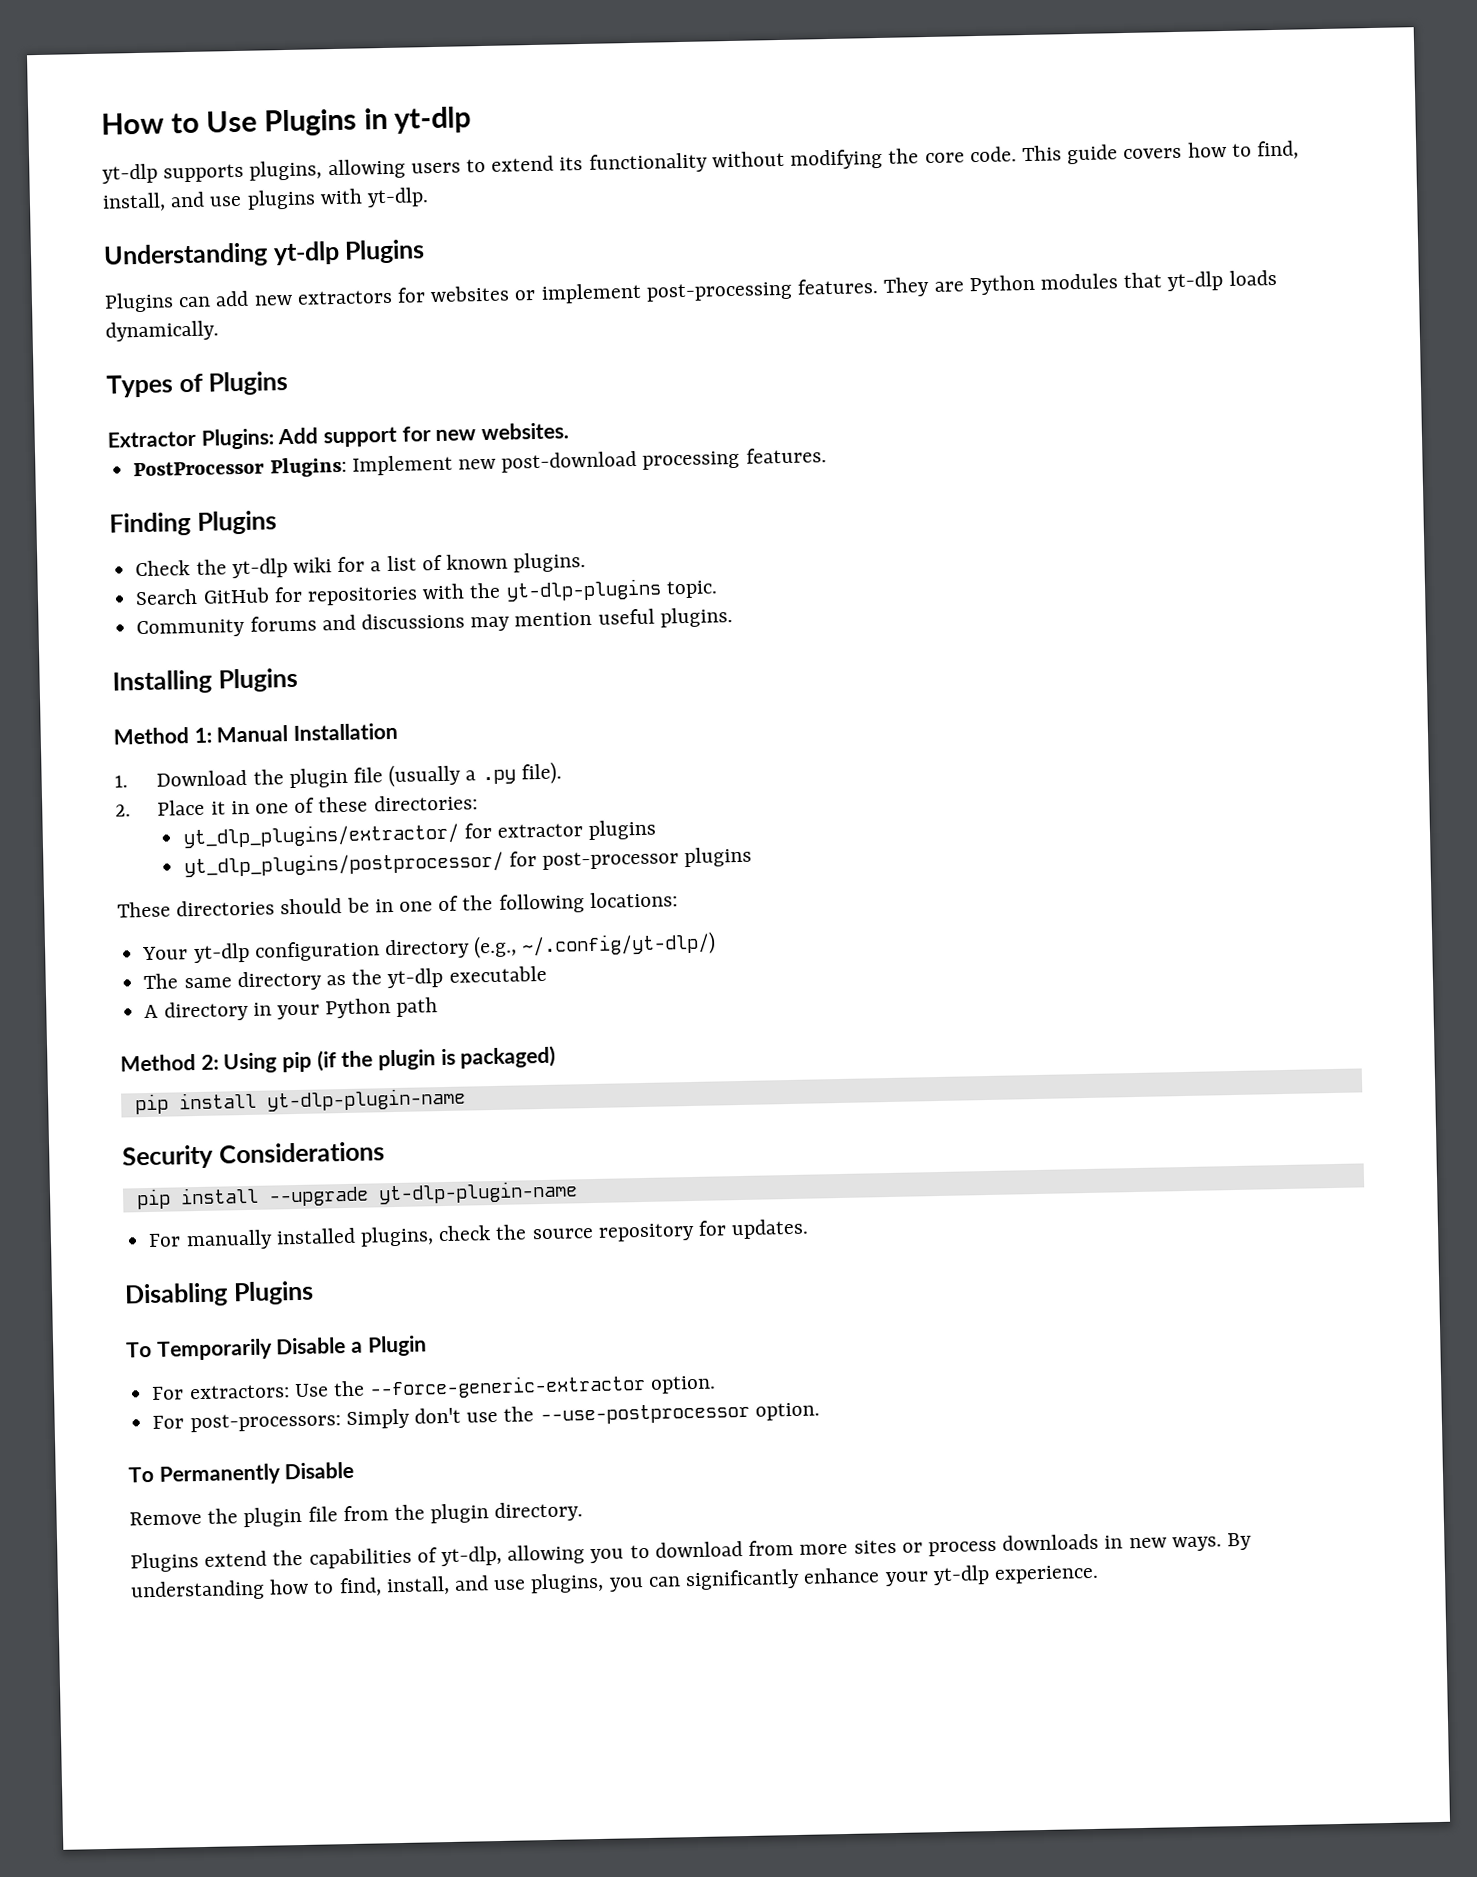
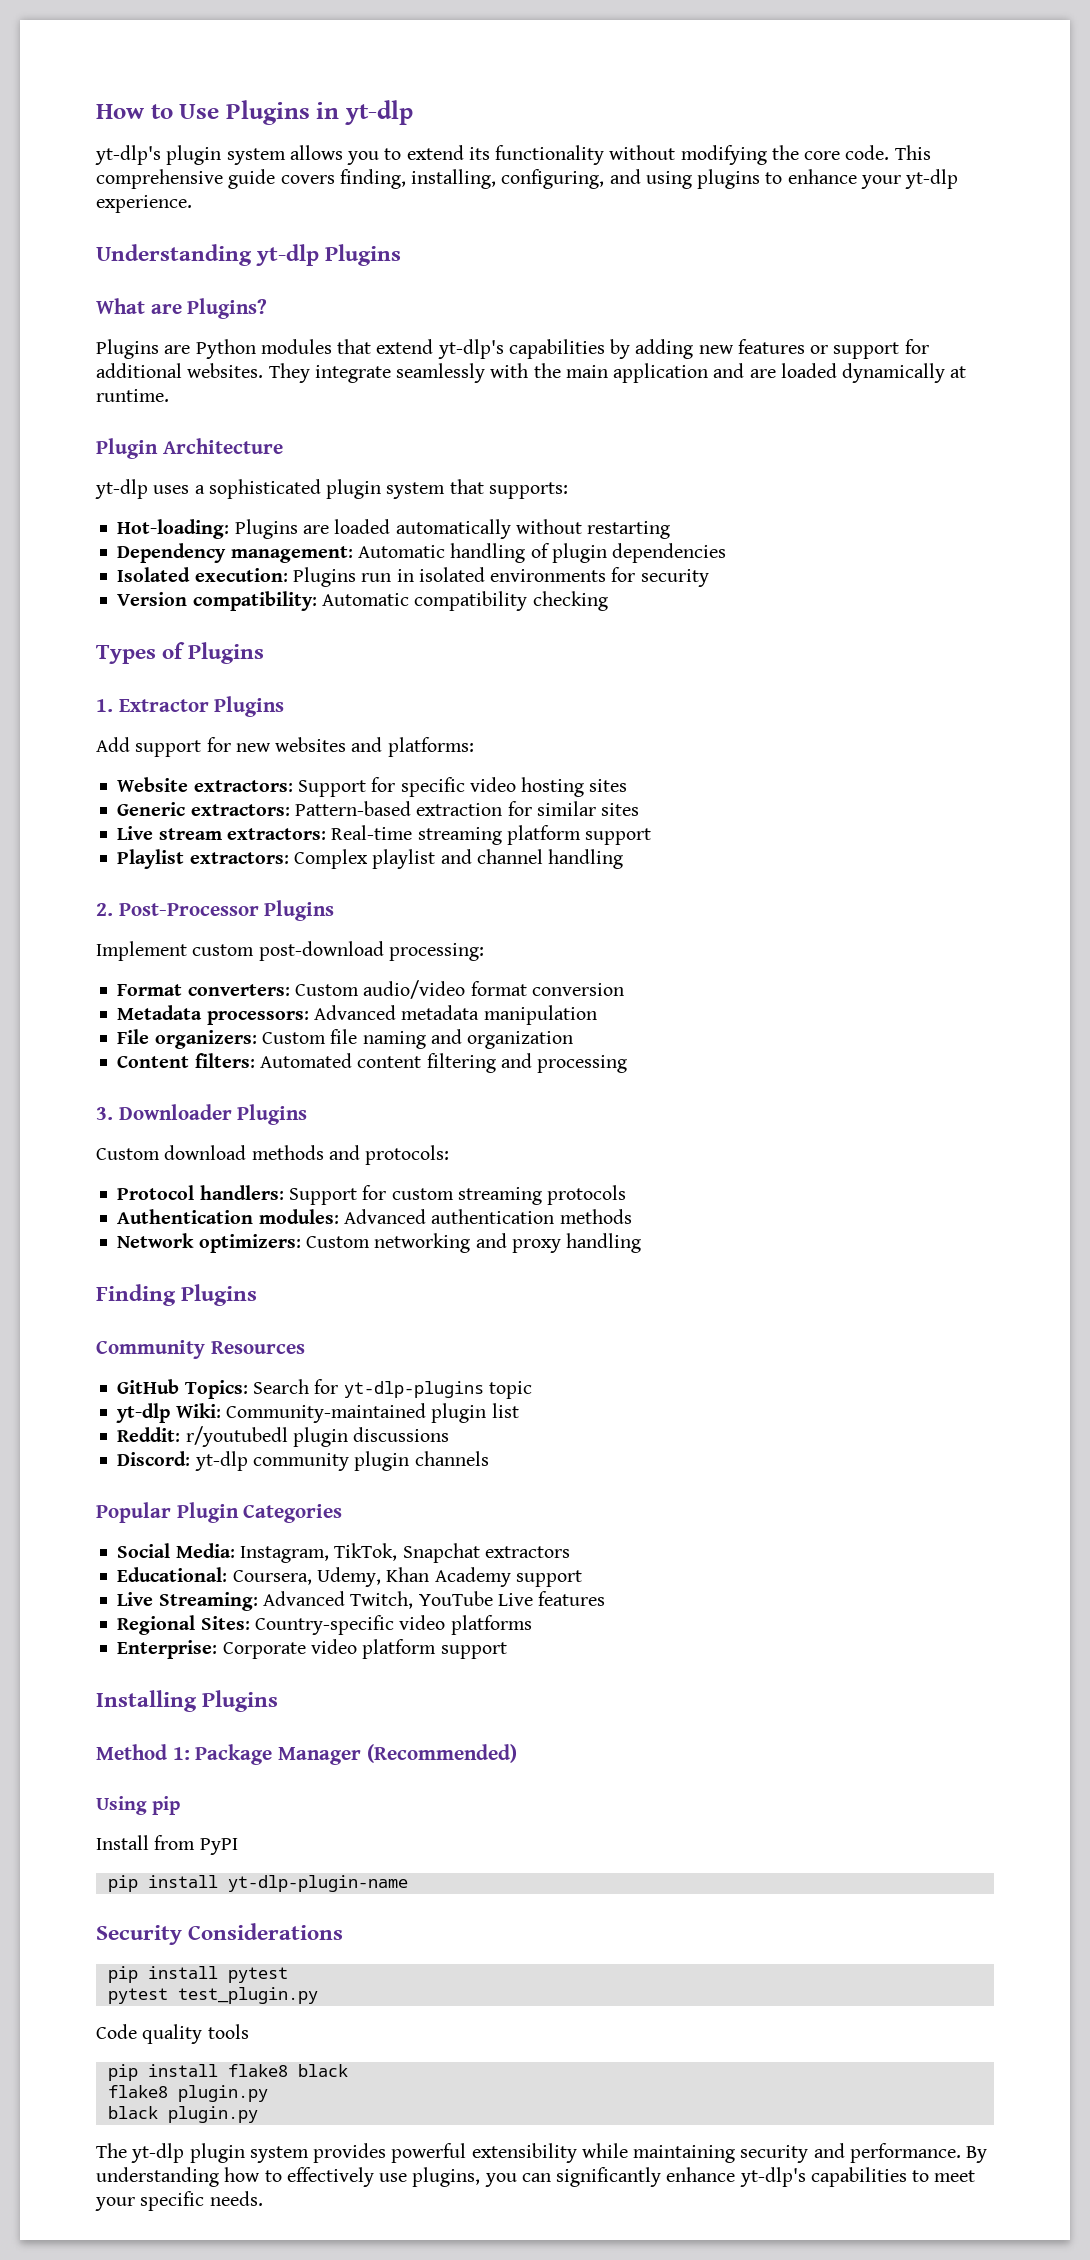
- yt-dlp supports plugins, allowing users to extend its functionality without modifying the core code.
+ yt-dlp's plugin system allows you to extend its functionality without modifying the core code.
- This guide covers how to find, install, and use plugins with yt-dlp.
+ This comprehensive guide covers finding, installing, configuring, and using plugins to enhance your yt-dlp experience.
  Understanding yt-dlp Plugins
- Plugins can add new extractors for websites or implement post-processing features. They are Python modules that yt-dlp loads dynamically.
+ What are Plugins?
+ Plugins are Python modules that extend yt-dlp's capabilities by adding new features or support for additional websites. They integrate seamlessly with the main application and are loaded dynamically at runtime.
+ Plugin Architecture
+ yt-dlp uses a sophisticated plugin system that supports:
+ Hot-loading: Plugins are loaded automatically without restarting
+ Dependency management: Automatic handling of plugin dependencies
+ Isolated execution: Plugins run in isolated environments for security
+ Version compatibility: Automatic compatibility checking
- Extractor Plugins: Add support for new websites.
- PostProcessor Plugins: Implement new post-download processing features.
+ 1. Extractor Plugins
+ Add support for new websites and platforms:
+ Website extractors: Support for specific video hosting sites
+ Generic extractors: Pattern-based extraction for similar sites
+ Live stream extractors: Real-time streaming platform support
+ Playlist extractors: Complex playlist and channel handling
+ 2. Post-Processor Plugins
+ Implement custom post-download processing:
+ Format converters: Custom audio/video format conversion
+ Metadata processors: Advanced metadata manipulation
+ File organizers: Custom file naming and organization
+ Content filters: Automated content filtering and processing
+ 3. Downloader Plugins
+ Custom download methods and protocols:
+ Protocol handlers: Support for custom streaming protocols
+ Authentication modules: Advanced authentication methods
+ Network optimizers: Custom networking and proxy handling
  Finding Plugins
- Check the yt-dlp wiki for a list of known plugins.
- Search GitHub for repositories with the yt-dlp-plugins topic.
- Community forums and discussions may mention useful plugins.
+ Community Resources
+ GitHub Topics: Search for yt-dlp-plugins topic
+ yt-dlp Wiki: Community-maintained plugin list
+ Reddit: r/youtubedl plugin discussions
+ Discord: yt-dlp community plugin channels
+ Popular Plugin Categories
+ Social Media: Instagram, TikTok, Snapchat extractors
+ Educational: Coursera, Udemy, Khan Academy support
+ Live Streaming: Advanced Twitch, YouTube Live features
+ Regional Sites: Country-specific video platforms
+ Enterprise: Corporate video platform support
  Installing Plugins
- Method 1: Manual Installation
- 1. Download the plugin file (usually a .py file).
- 2. Place it in one of these directories:
- yt_dlp_plugins/extractor/ for extractor plugins
- yt_dlp_plugins/postprocessor/ for post-processor plugins
- These directories should be in one of the following locations:
- Your yt-dlp configuration directory (e.g., ~/.config/yt-dlp/)
- The same directory as the yt-dlp executable
- A directory in your Python path
- Method 2: Using pip (if the plugin is packaged)
+ Method 1: Package Manager (Recommended)
+ Using pip
+ Install from PyPI
- pip install --upgrade yt-dlp-plugin-name
- For manually installed plugins, check the source repository for updates.
- Disabling Plugins
- To Temporarily Disable a Plugin
- For extractors: Use the --force-generic-extractor option.
- For post-processors: Simply don't use the --use-postprocessor option.
- To Permanently Disable
- Remove the plugin file from the plugin directory.
- Plugins extend the capabilities of yt-dlp, allowing you to download from more sites or process downloads in new ways.
+ pip install pytest
+ pytest test_plugin.py
+ Code quality tools
+ pip install flake8 black
+ flake8 plugin.py
+ black plugin.py
+ The yt-dlp plugin system provides powerful extensibility while maintaining security and performance.
- By understanding how to find, install, and use plugins, you can significantly enhance your yt-dlp experience.
+ By understanding how to effectively use plugins, you can significantly enhance yt-dlp's capabilities to meet your specific needs.

